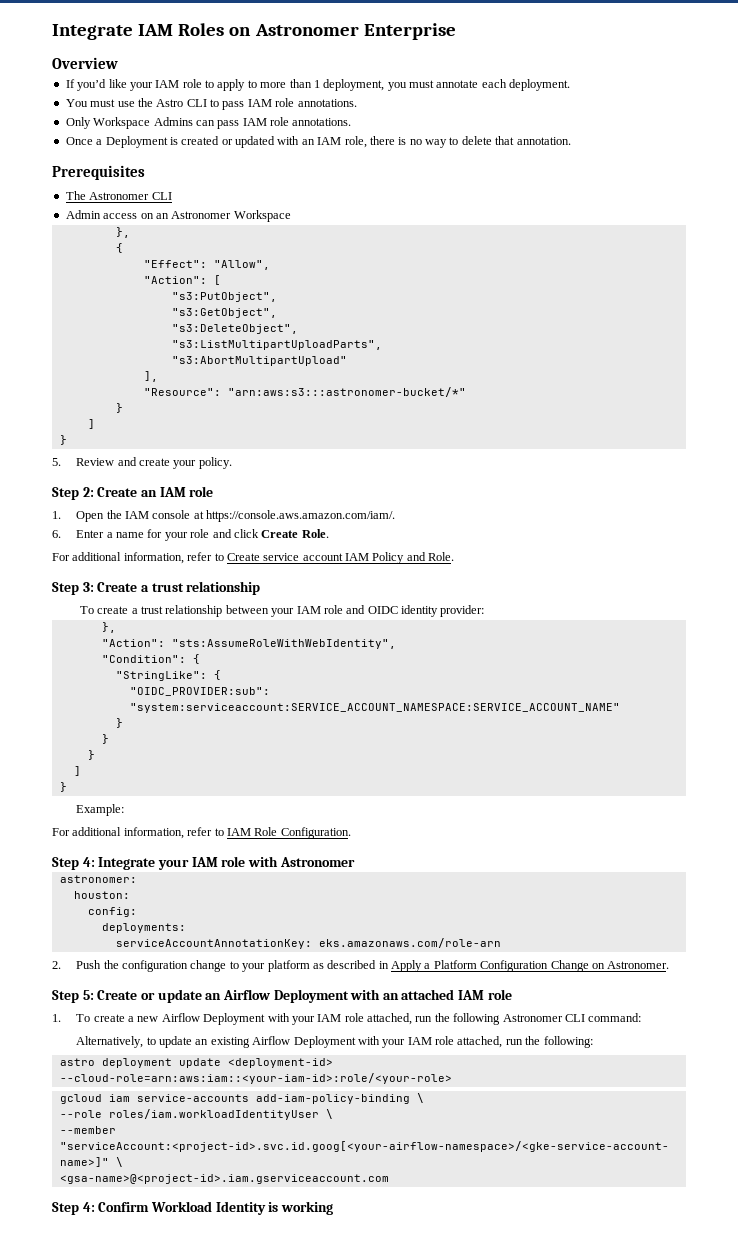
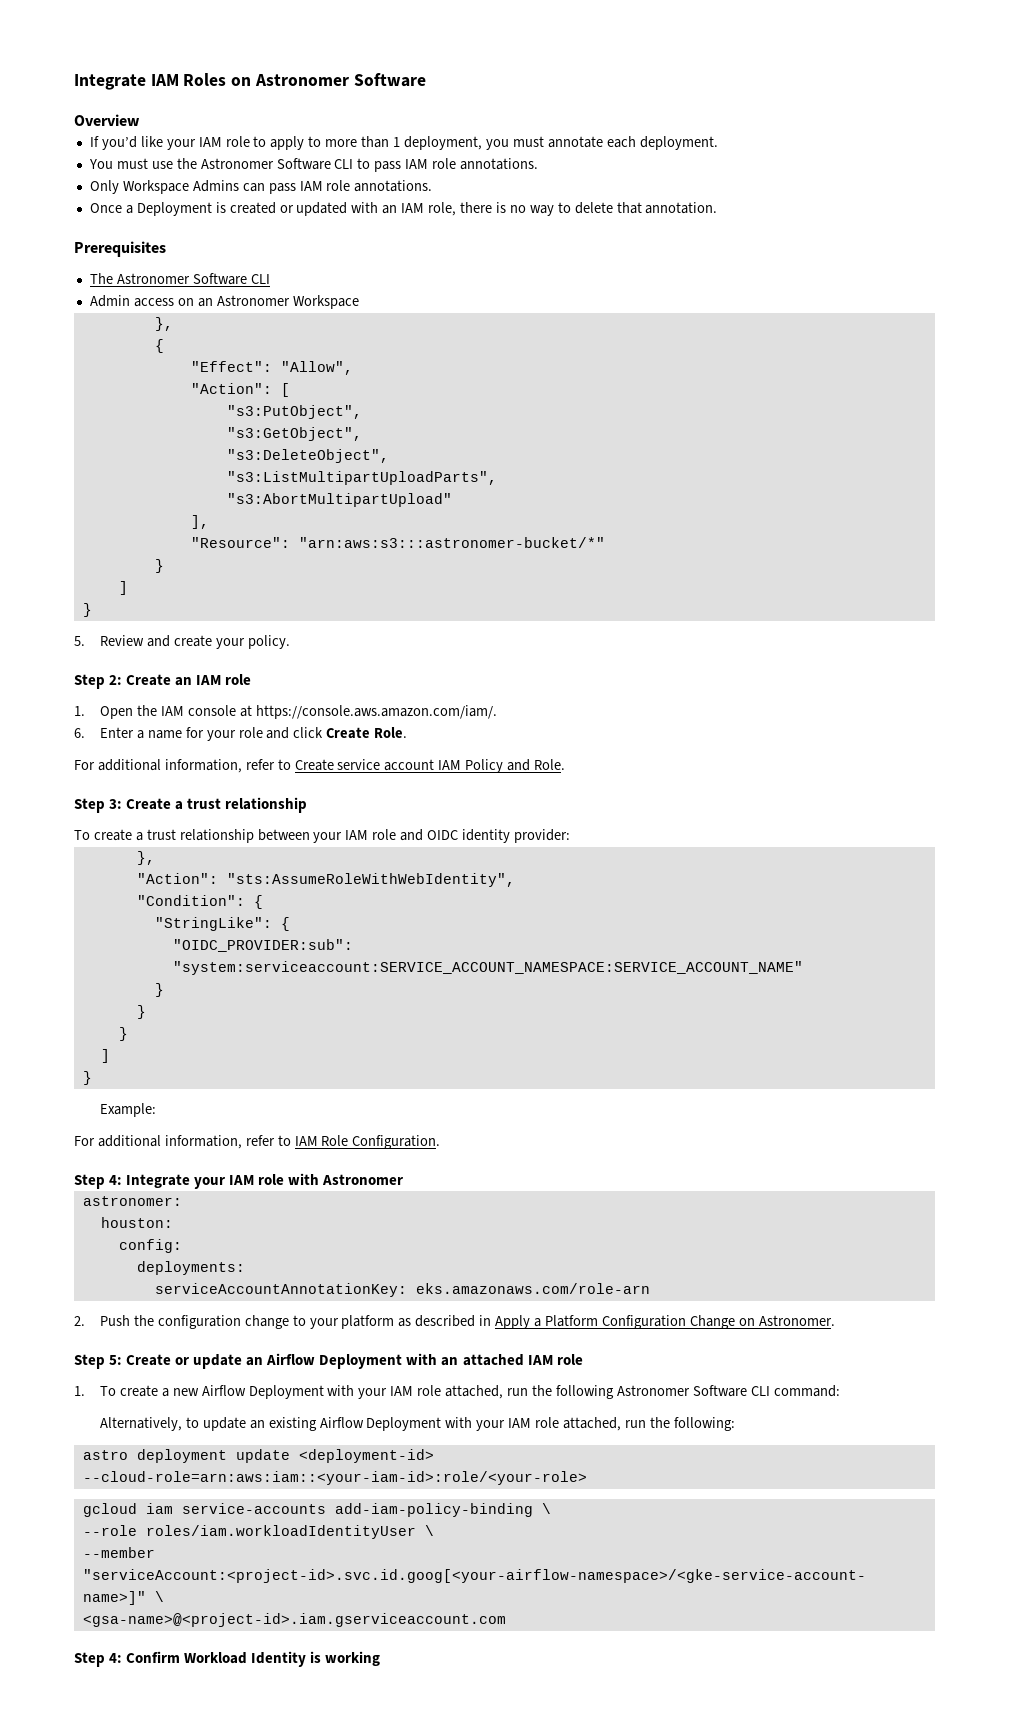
- Integrate IAM Roles on Astronomer Enterprise
+ Integrate IAM Roles on Astronomer Software
- You must use the Astro CLI to pass IAM role annotations.
+ You must use the Astronomer Software CLI to pass IAM role annotations.
- The Astronomer CLI
+ The Astronomer Software CLI
- 1. To create a new Airflow Deployment with your IAM role attached, run the following Astronomer CLI command:
+ 1. To create a new Airflow Deployment with your IAM role attached, run the following Astronomer Software CLI command:

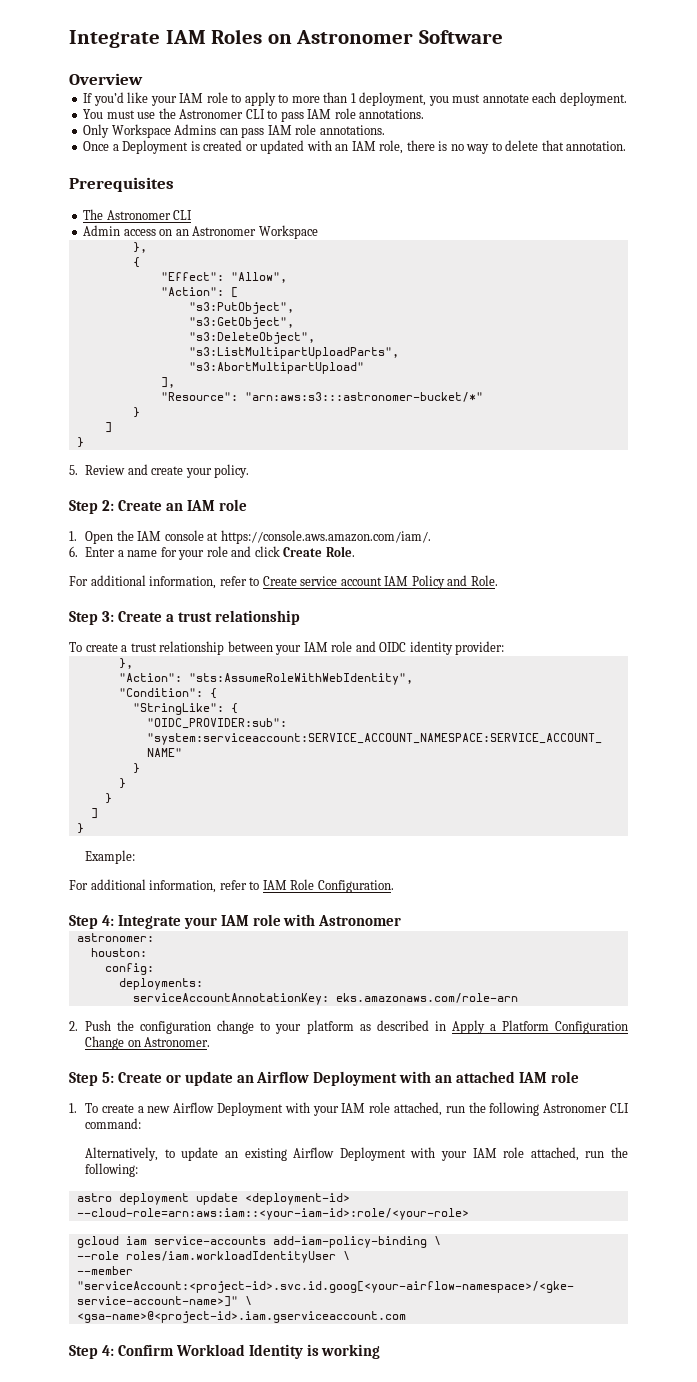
- You must use the Astronomer Software CLI to pass IAM role annotations.
+ You must use the Astronomer CLI to pass IAM role annotations.
- The Astronomer Software CLI
+ The Astronomer CLI
- 1. To create a new Airflow Deployment with your IAM role attached, run the following Astronomer Software CLI command:
+ 1. To create a new Airflow Deployment with your IAM role attached, run the following Astronomer CLI command:

